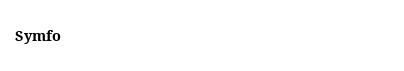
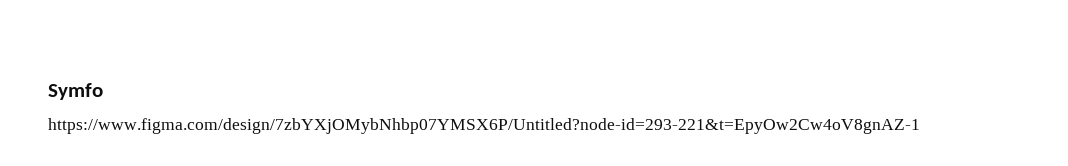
+ https://www.figma.com/design/7zbYXjOMybNhbp07YMSX6P/Untitled?node-id=293-221&t=EpyOw2Cw4oV8gnAZ-1

